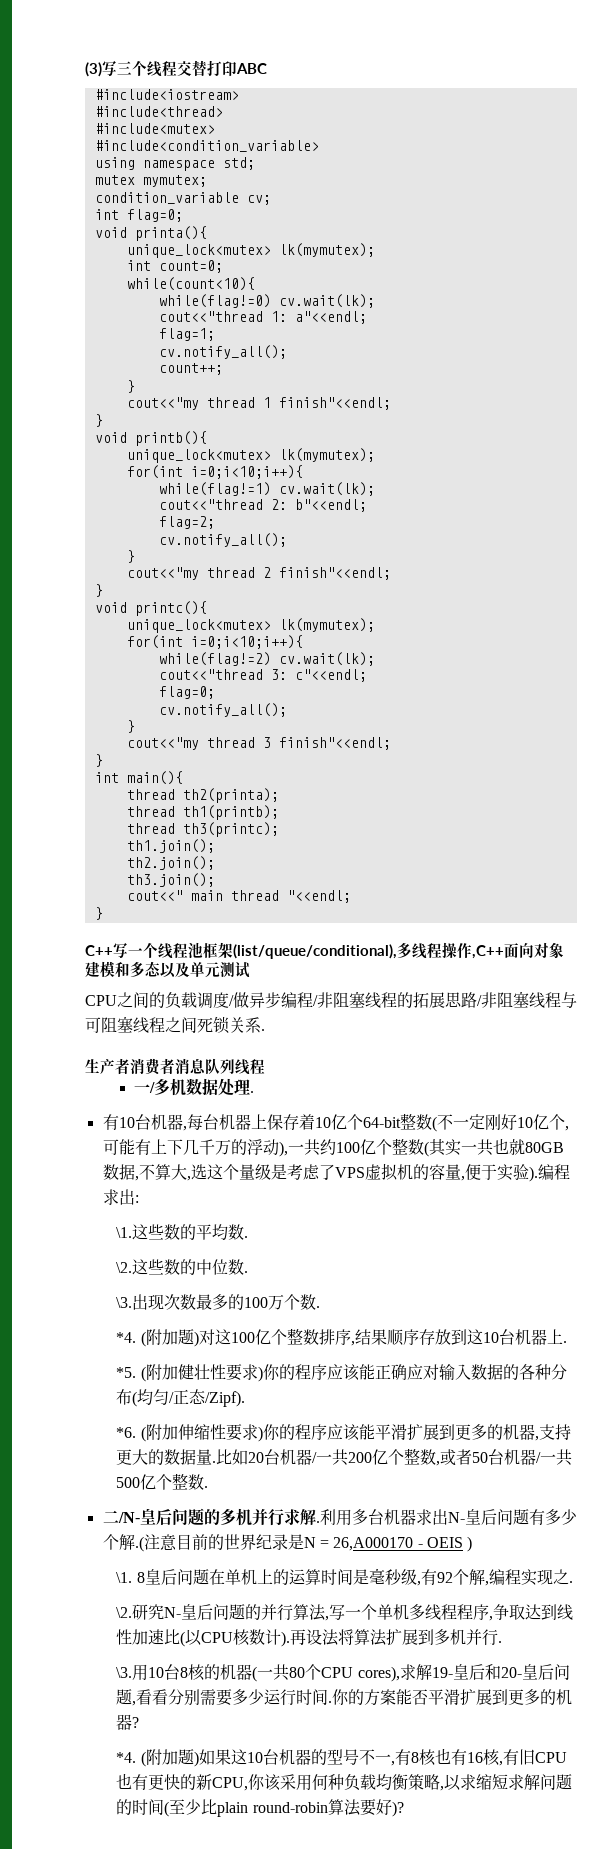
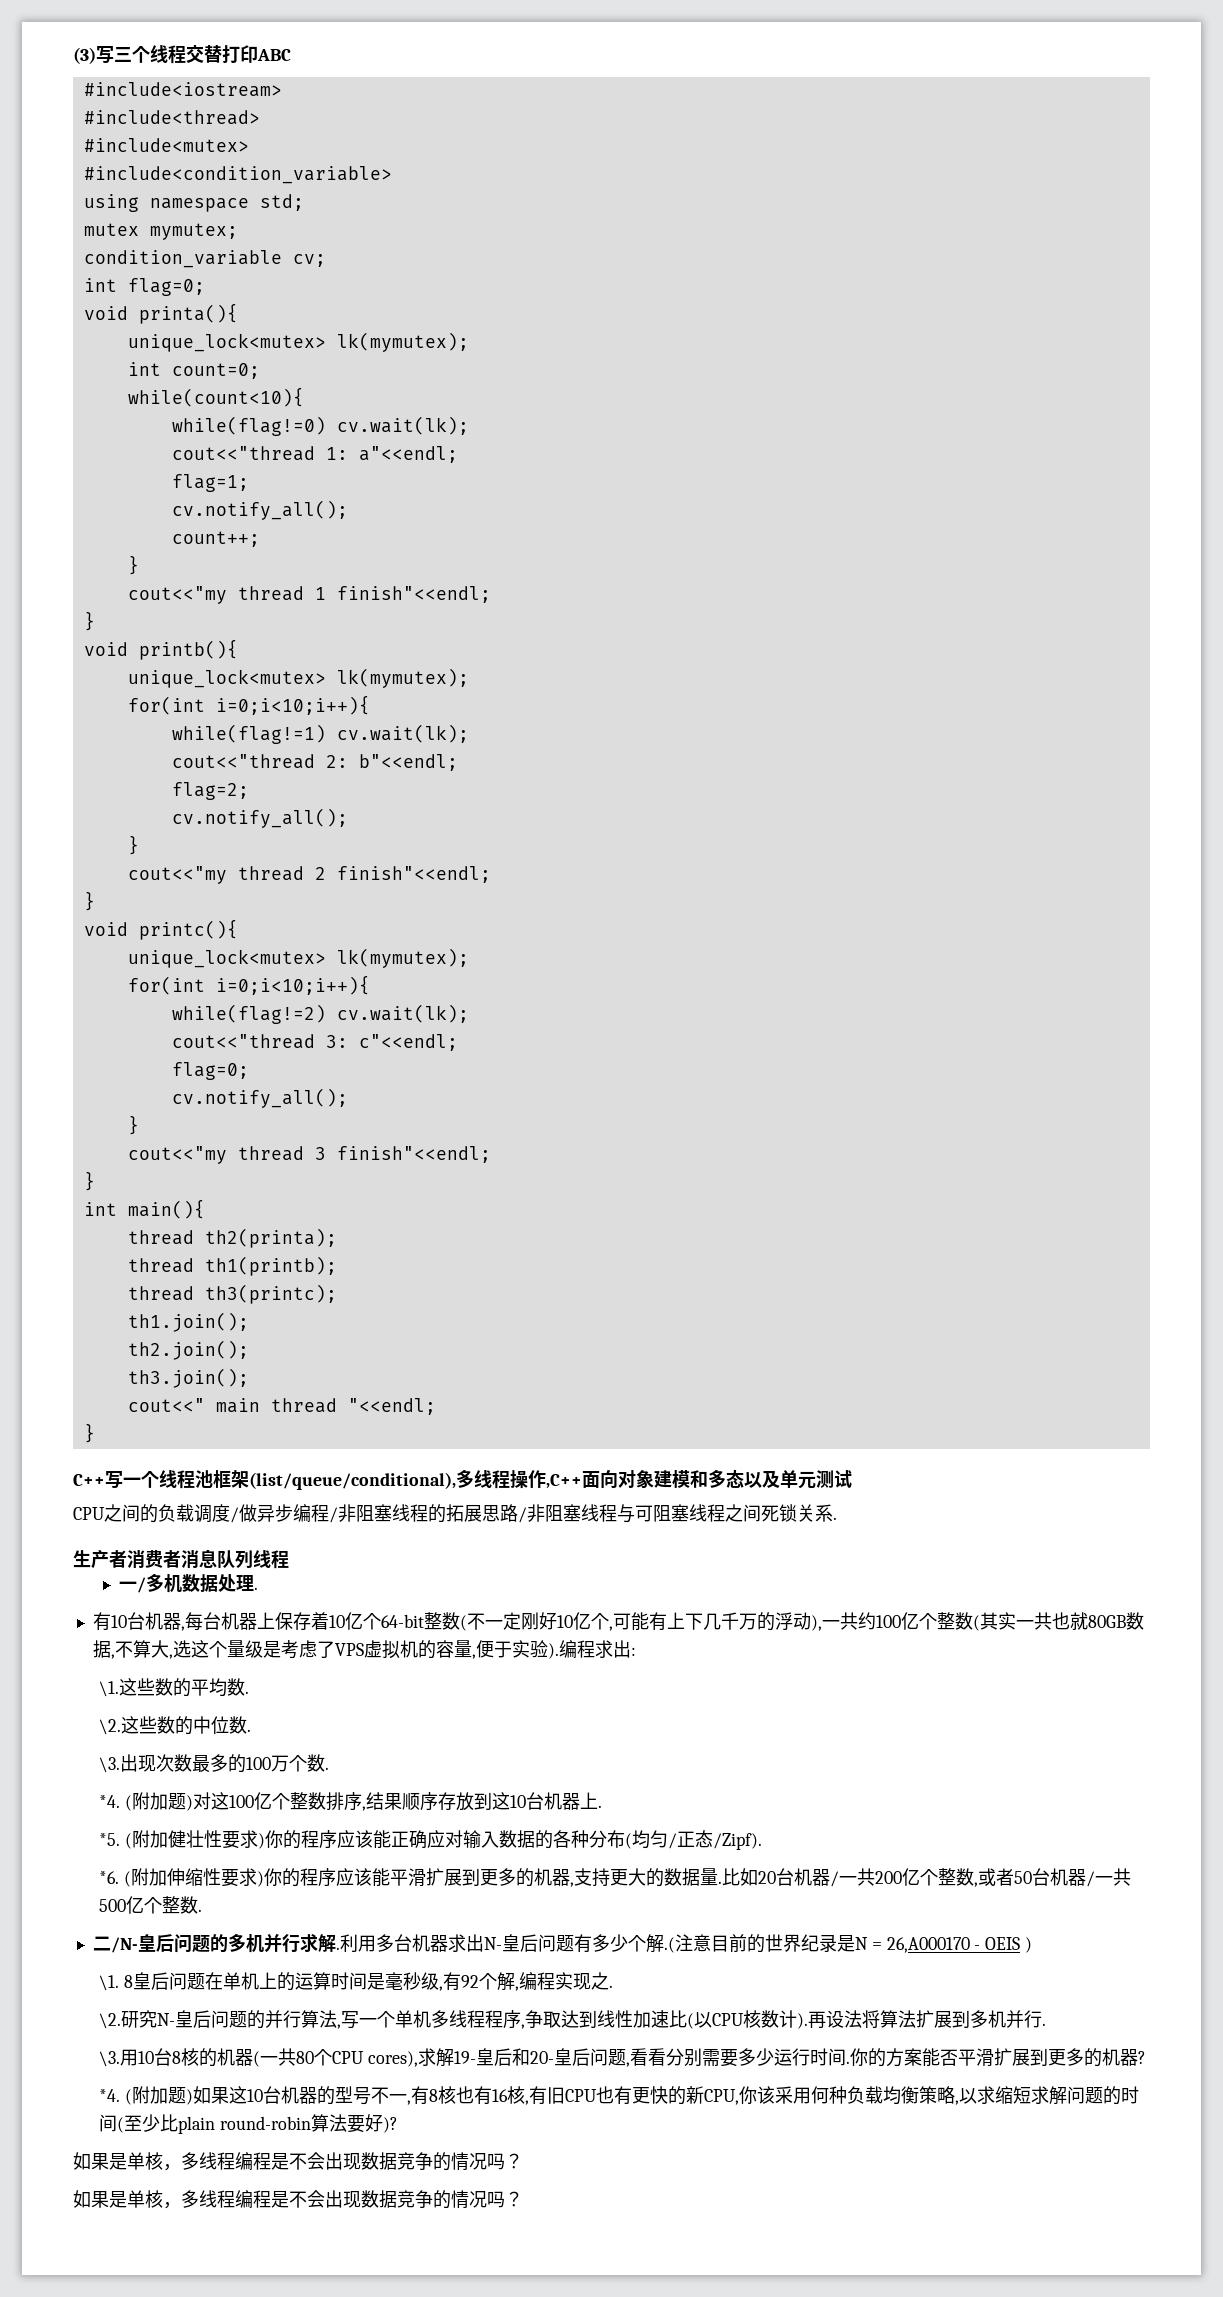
  (附加题)如果这10台机器的型号不一,有8核也有16核,有旧CPU也有更快的新CPU,你该采用何种负载均衡策略,以求缩短求解问题的时间(至少比plain round-robin算法要好)?
+ 如果是单核，多线程编程是不会出现数据竞争的情况吗？
+ 如果是单核，多线程编程是不会出现数据竞争的情况吗？

